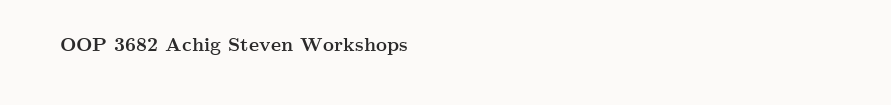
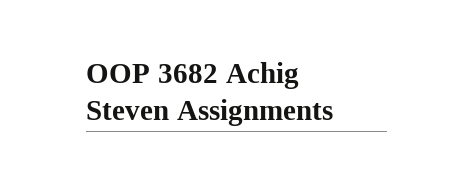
- OOP 3682 Achig Steven Workshops
+ OOP 3682 Achig Steven Assignments

